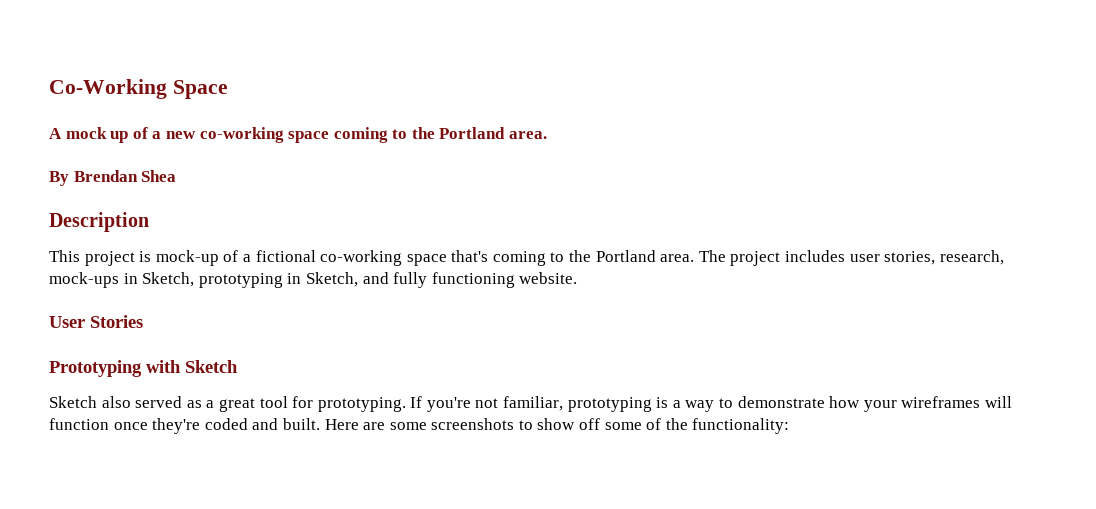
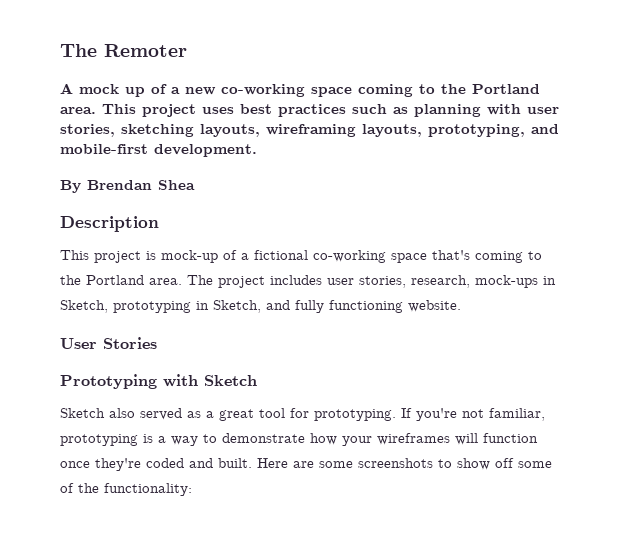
- Co-Working Space
+ The Remoter
+ This project uses best practices such as planning with user stories, sketching layouts, wireframing layouts, prototyping, and mobile-first development.

